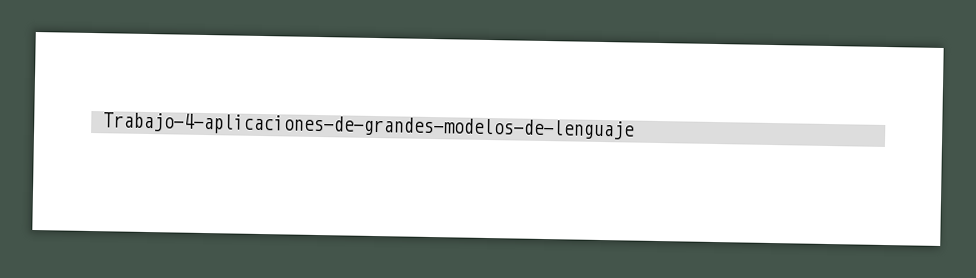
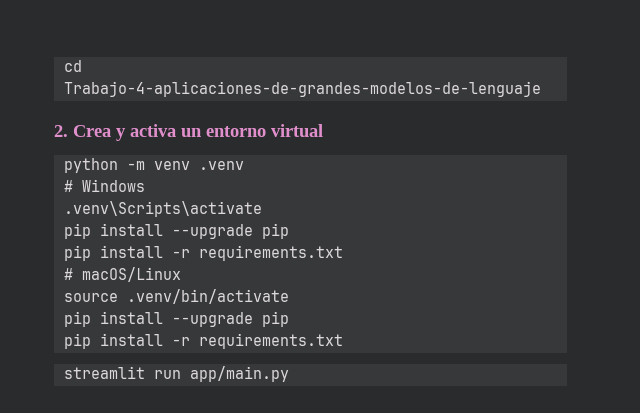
- Trabajo-4-aplicaciones-de-grandes-modelos-de-lenguaje
+ cd Trabajo-4-aplicaciones-de-grandes-modelos-de-lenguaje
+ 2. Crea y activa un entorno virtual
+ python -m venv .venv
+ # Windows
+ .venv\Scripts\activate
+ pip install --upgrade pip
+ pip install -r requirements.txt
+ # macOS/Linux
+ source .venv/bin/activate
+ pip install --upgrade pip
+ pip install -r requirements.txt
+ streamlit run app/main.py

